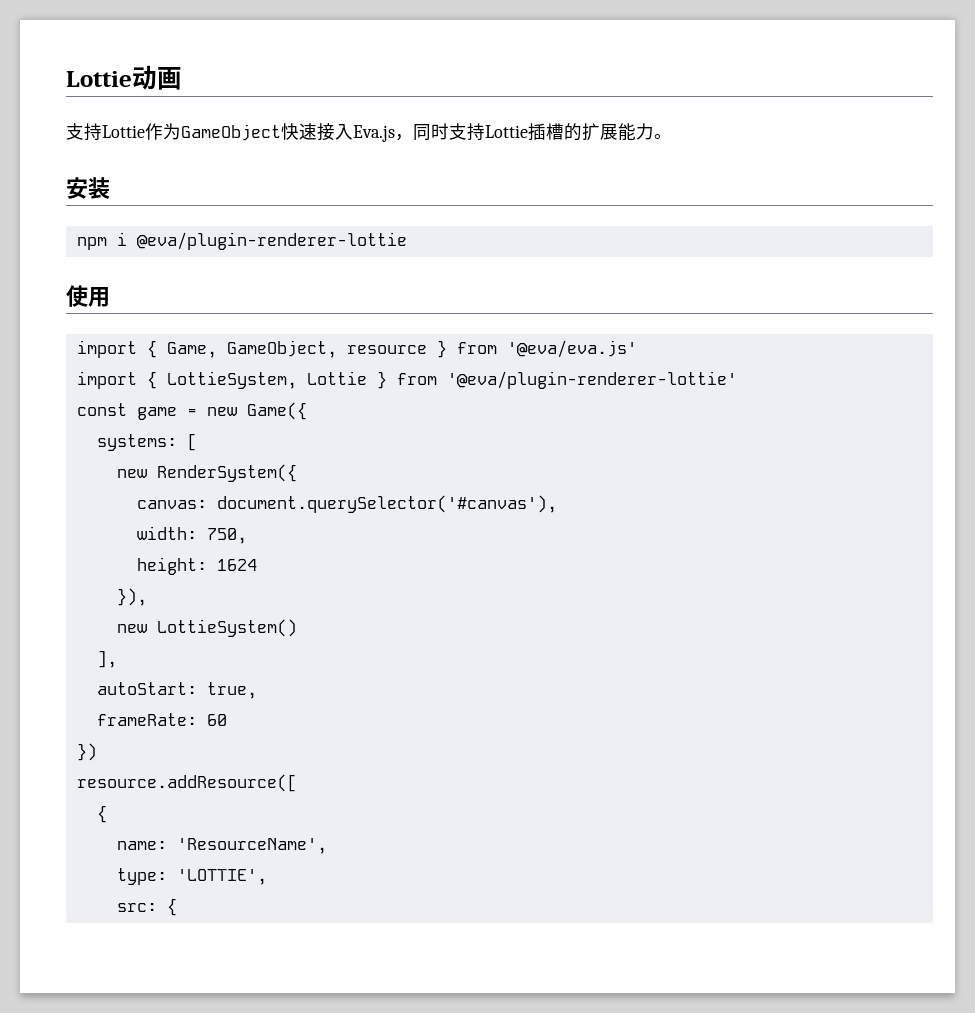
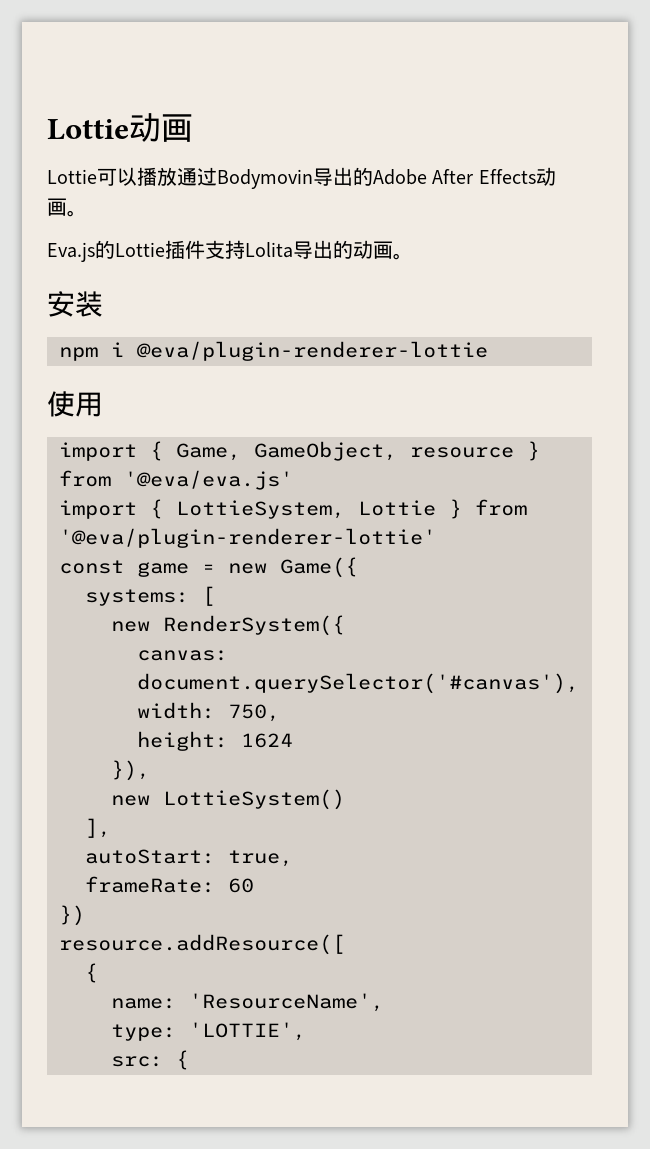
- 支持Lottie作为GameObject快速接入Eva.js，同时支持Lottie插槽的扩展能力。
+ Lottie可以播放通过Bodymovin导出的Adobe After Effects动画。
+ Eva.js的Lottie插件支持Lolita导出的动画。

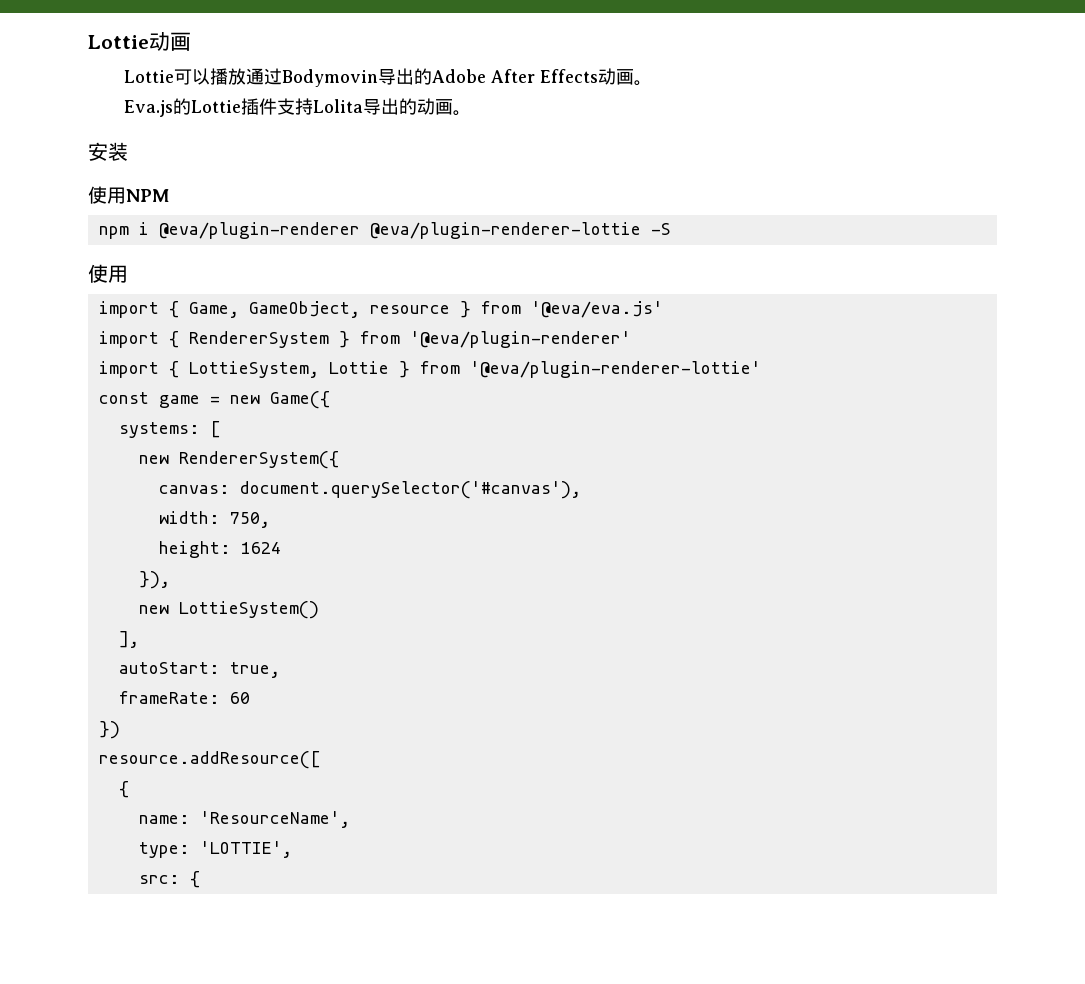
+ 使用NPM
- npm i @eva/plugin-renderer-lottie
+ npm i @eva/plugin-renderer @eva/plugin-renderer-lottie -S
+ import { RendererSystem } from '@eva/plugin-renderer'
- new RenderSystem({
+ new RendererSystem({

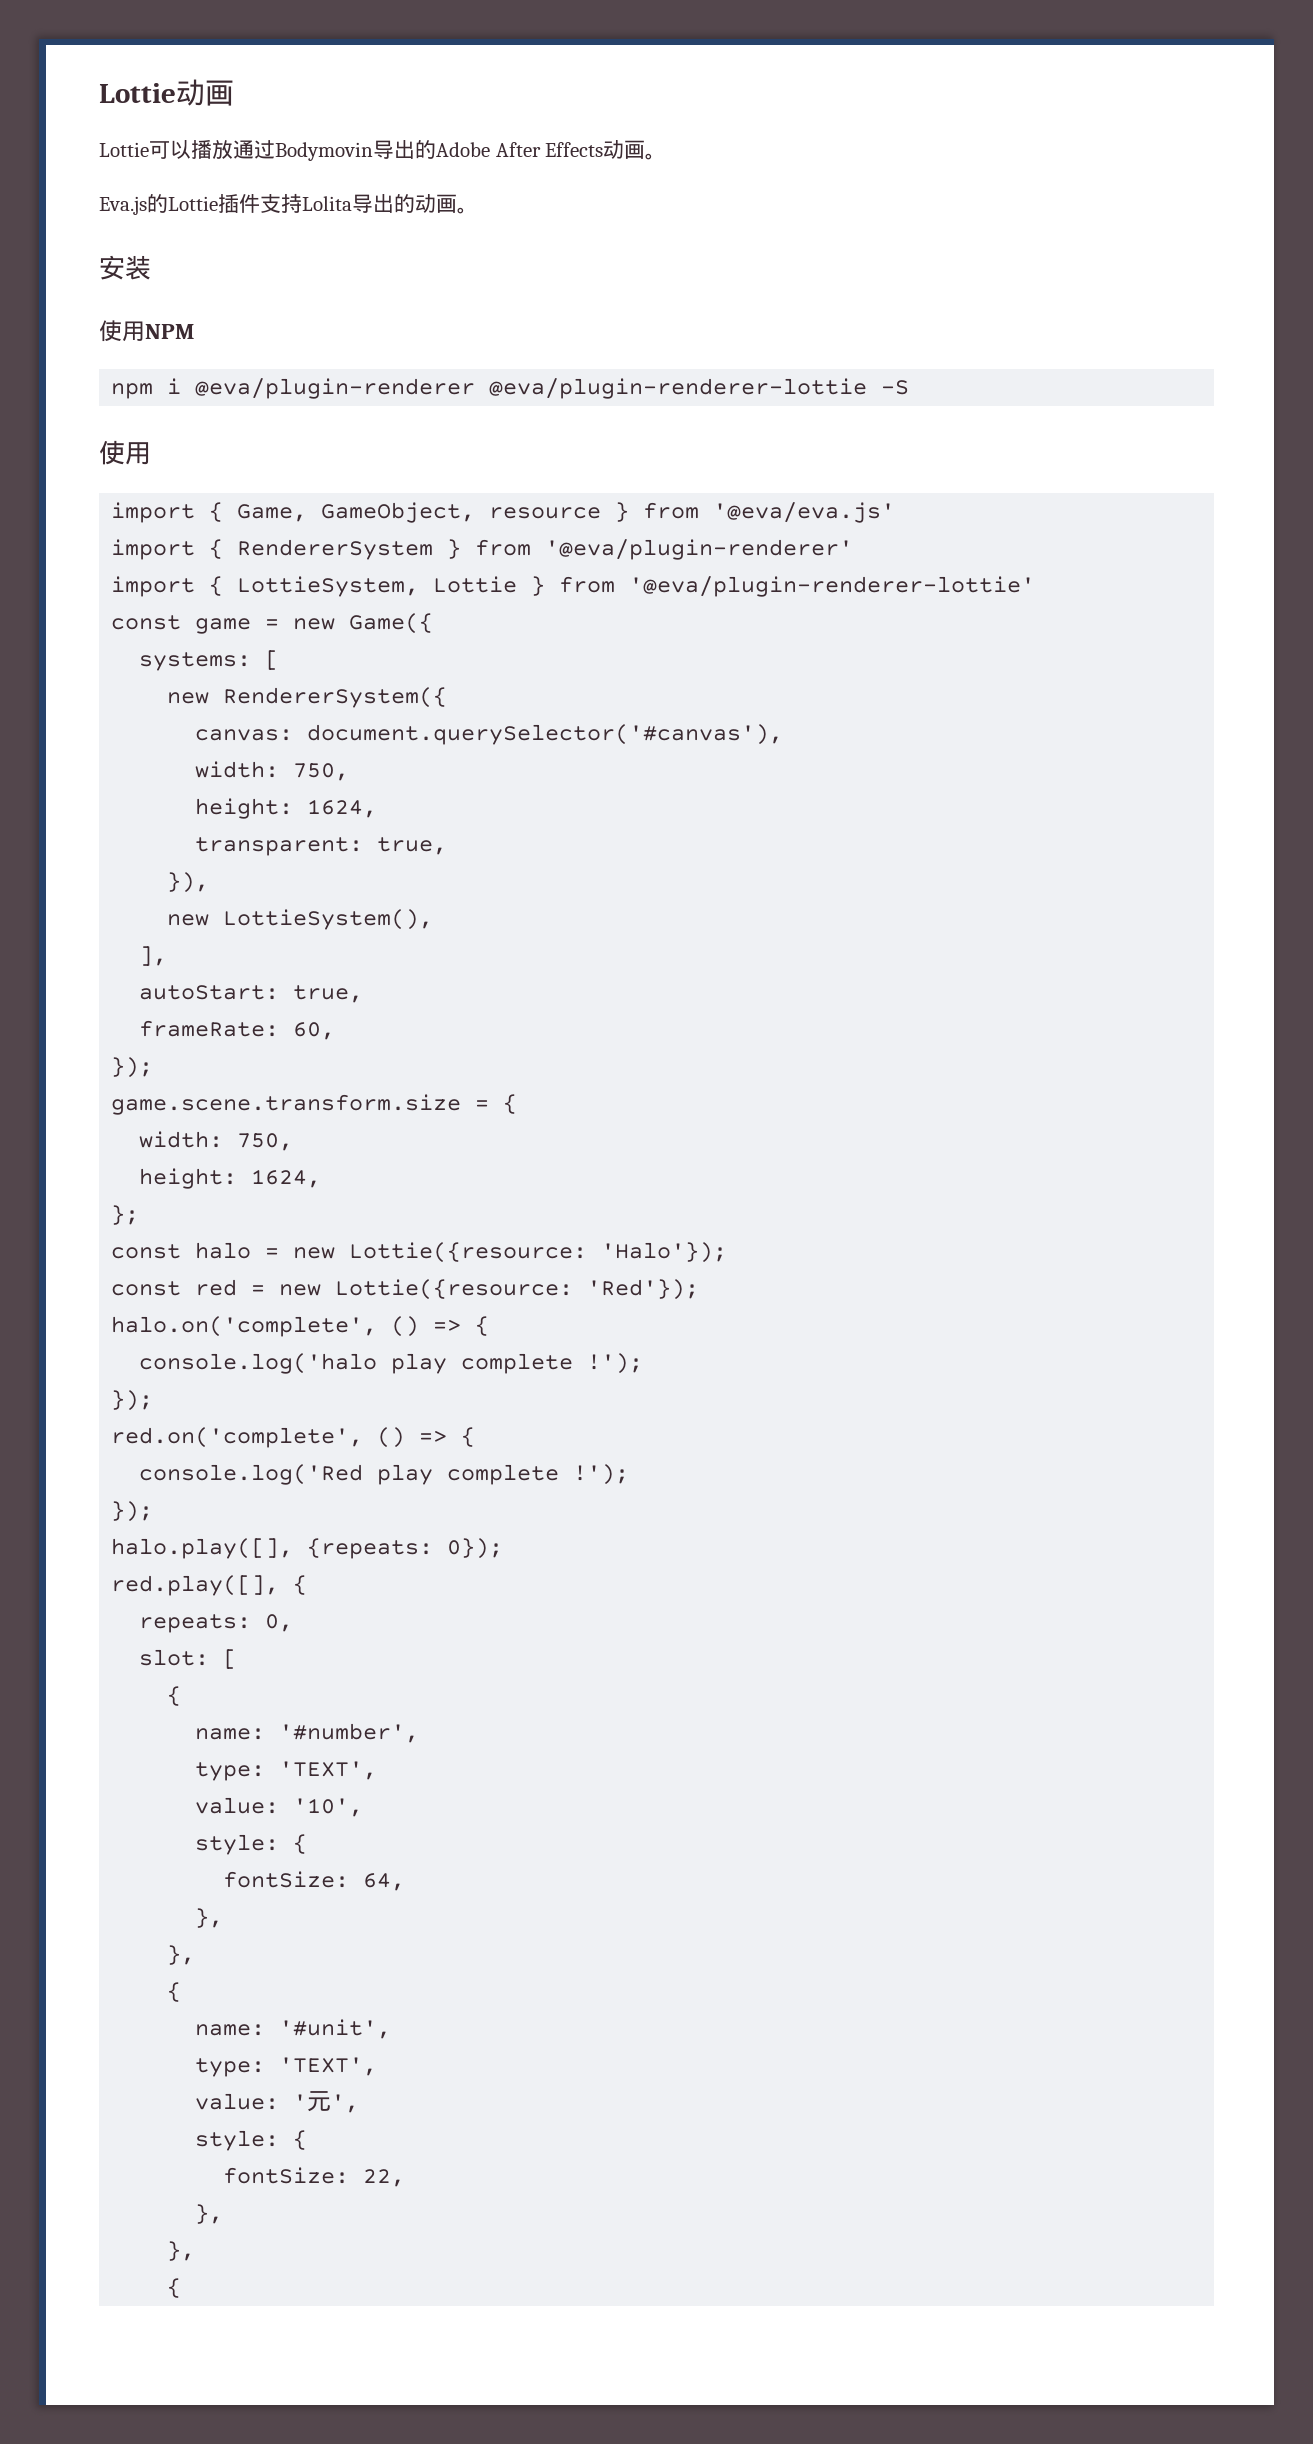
  canvas: document.querySelector('#canvas'),
  width: 750,
- height: 1624
+ height: 1624,
+ transparent: true,
- new LottieSystem()
+ new LottieSystem(),
- frameRate: 60
- })
- resource.addResource([
+ frameRate: 60,
+ });
+ game.scene.transform.size = {
+ width: 750,
+ height: 1624,
+ };
+ const halo = new Lottie({resource: 'Halo'});
+ const red = new Lottie({resource: 'Red'});
+ halo.on('complete', () => {
+ console.log('halo play complete !');
+ });
+ red.on('complete', () => {
+ console.log('Red play complete !');
+ });
+ halo.play([], {repeats: 0});
+ red.play([], {
+ repeats: 0,
+ slot: [
  {
- name: 'ResourceName',
- type: 'LOTTIE',
- src: {
+ name: '#number',
+ type: 'TEXT',
+ value: '10',
+ style: {
+ fontSize: 64,
+ },
+ },
+ {
+ name: '#unit',
+ type: 'TEXT',
+ value: '元',
+ style: {
+ fontSize: 22,
+ },
+ },
+ {

